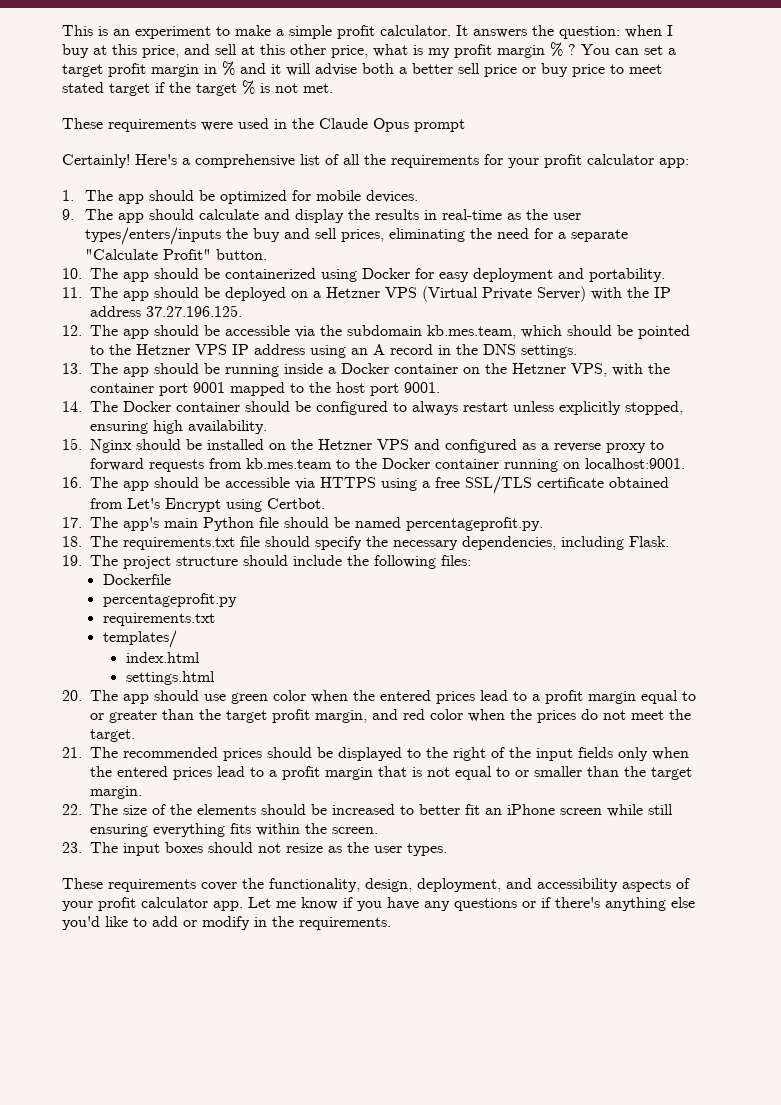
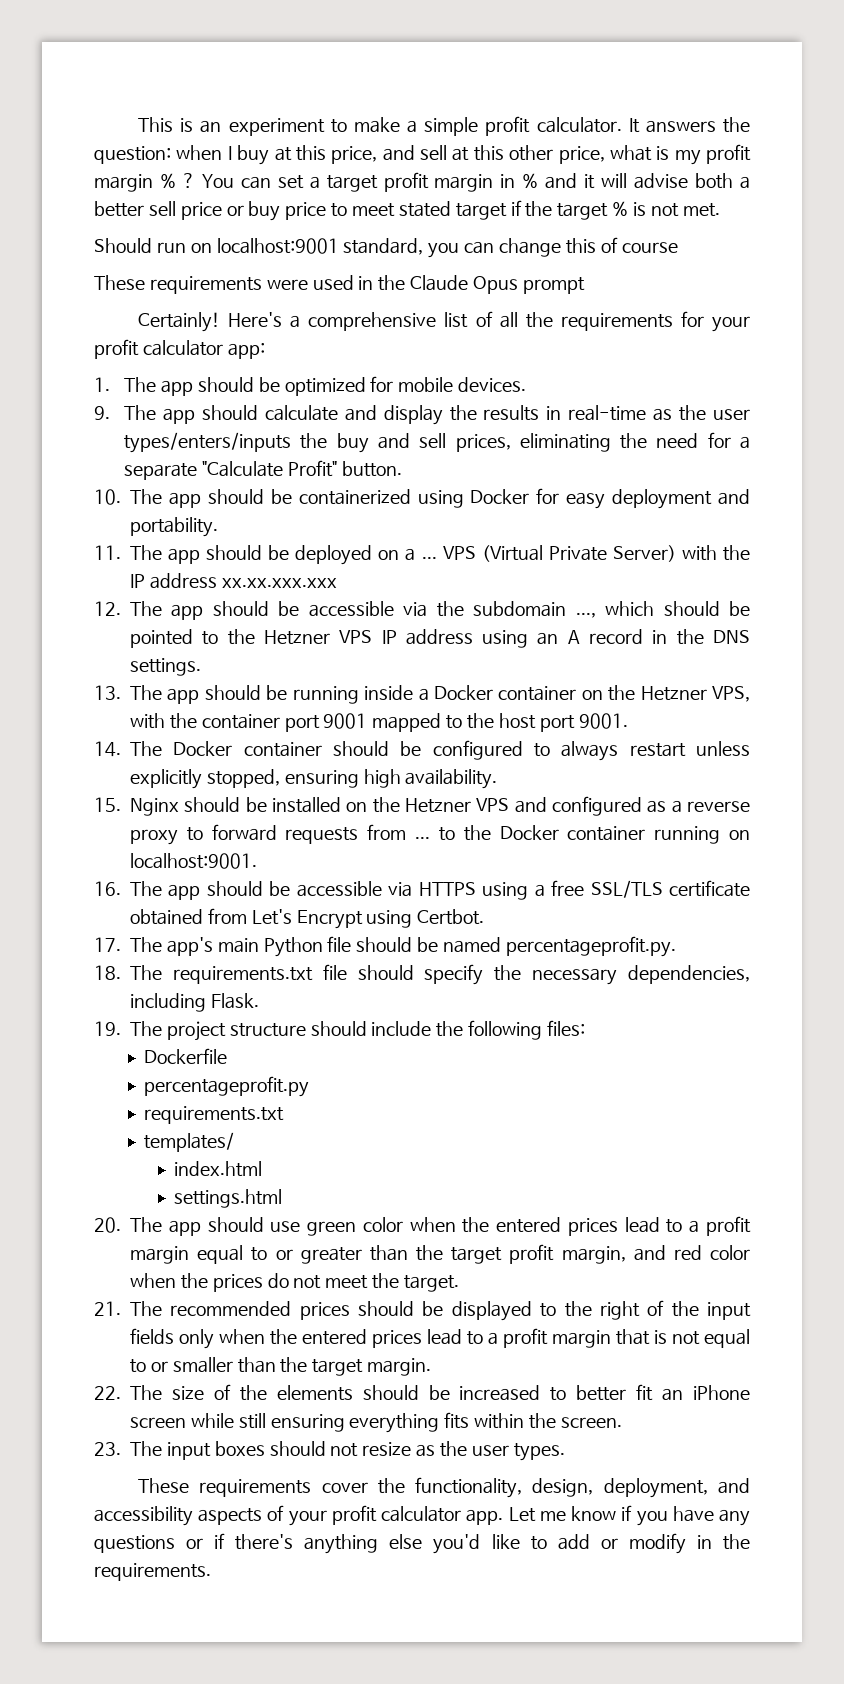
+ Should run on localhost:9001 standard, you can change this of course
- 11. The app should be deployed on a Hetzner VPS (Virtual Private Server) with the IP address 37.27.196.125.
+ 11. The app should be deployed on a ... VPS (Virtual Private Server) with the IP address xx.xx.xxx.xxx
- 12. The app should be accessible via the subdomain kb.mes.team, which should be pointed to the Hetzner VPS IP address using an A record in the DNS settings.
+ 12. The app should be accessible via the subdomain ..., which should be pointed to the Hetzner VPS IP address using an A record in the DNS settings.
- 15. Nginx should be installed on the Hetzner VPS and configured as a reverse proxy to forward requests from kb.mes.team to the Docker container running on localhost:9001.
+ 15. Nginx should be installed on the Hetzner VPS and configured as a reverse proxy to forward requests from ... to the Docker container running on localhost:9001.

